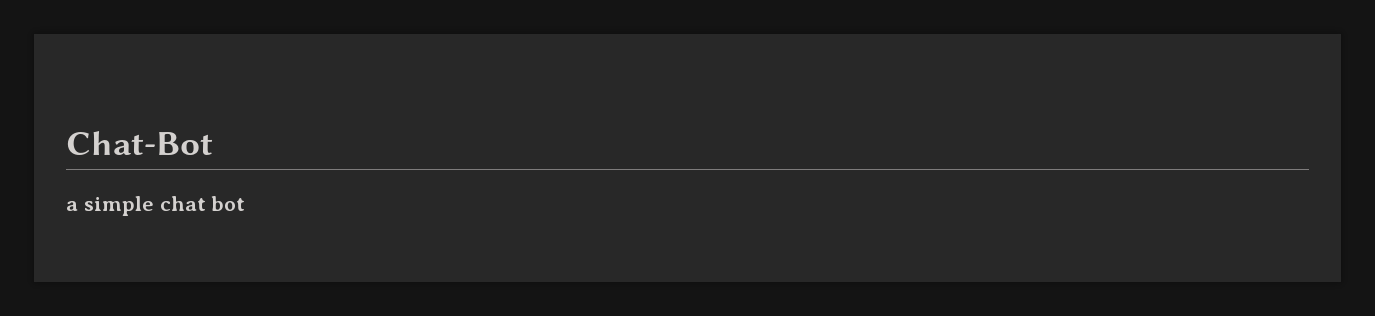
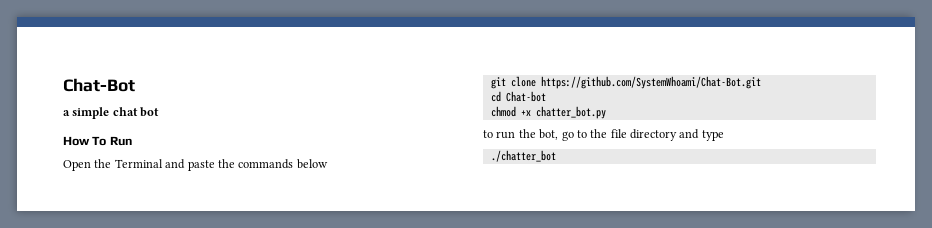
+ How To Run
+ Open the Terminal and paste the commands below
+ git clone https://github.com/SystemWhoami/Chat-Bot.git
+ cd Chat-bot
+ chmod +x chatter_bot.py
+ to run the bot, go to the file directory and type
+ ./chatter_bot

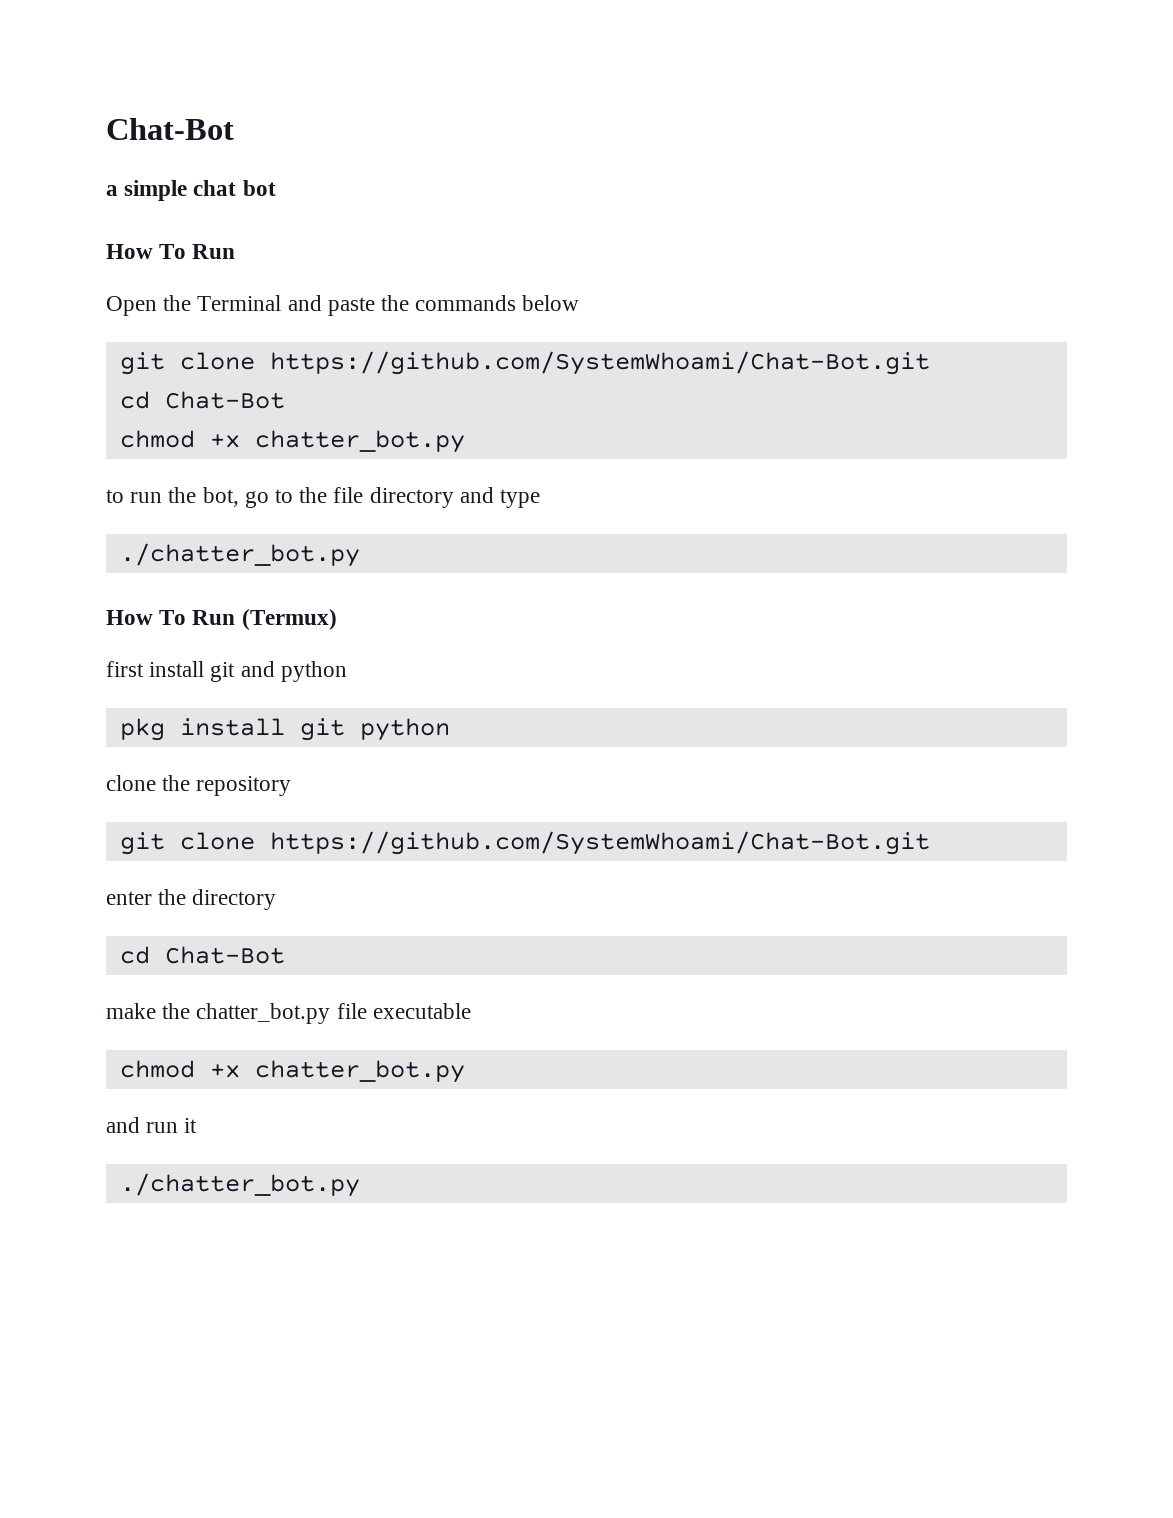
  Open the Terminal and paste the commands below
  git clone https://github.com/SystemWhoami/Chat-Bot.git
- cd Chat-bot
+ cd Chat-Bot
  to run the bot, go to the file directory and type
- ./chatter_bot
+ ./chatter_bot.py
+ How To Run (Termux)
+ first install git and python
+ pkg install git python
+ clone the repository
+ git clone https://github.com/SystemWhoami/Chat-Bot.git
+ enter the directory
+ cd Chat-Bot
+ make the chatter_bot.py file executable
+ chmod +x chatter_bot.py
+ and run it
+ ./chatter_bot.py

